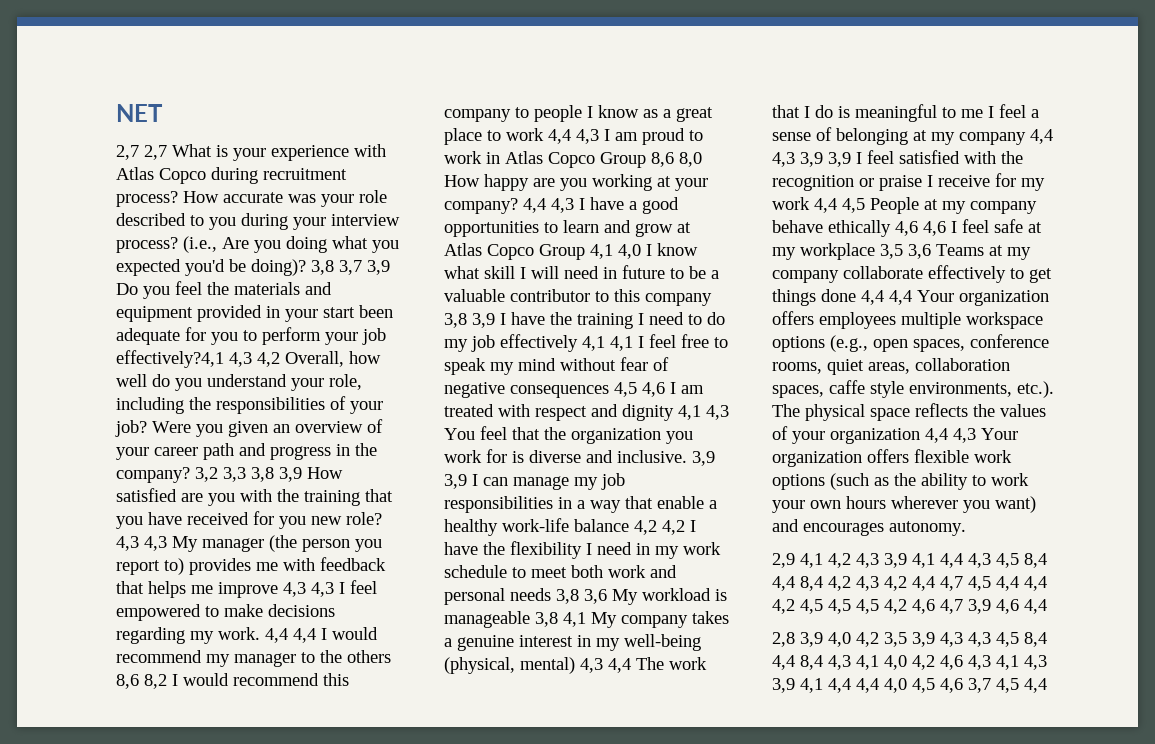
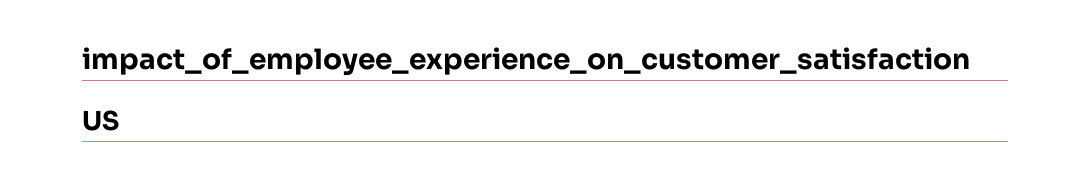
- NET
- 2,7 2,7 What is your experience with Atlas Copco during recruitment process? How accurate was your role described to you during your interview process? (i.e., Are you doing what you expected you'd be doing)? 3,8 3,7 3,9 Do you feel the materials and equipment provided in your start been adequate for you to perform your job effectively?4,1 4,3 4,2 Overall, how well do you understand your role, including the responsibilities of your job? Were you given an overview of your career path and progress in the company? 3,2 3,3 3,8 3,9 How satisfied are you with the training that you have received for you new role? 4,3 4,3 My manager (the person you report to) provides me with feedback that helps me improve 4,3 4,3 I feel empowered to make decisions regarding my work. 4,4 4,4 I would recommend my manager to the others 8,6 8,2 I would recommend this company to people I know as a great place to work 4,4 4,3 I am proud to work in Atlas Copco Group 8,6 8,0 How happy are you working at your company? 4,4 4,3 I have a good opportunities to learn and grow at Atlas Copco Group 4,1 4,0 I know what skill I will need in future to be a valuable contributor to this company 3,8 3,9 I have the training I need to do my job effectively 4,1 4,1 I feel free to speak my mind without fear of negative consequences 4,5 4,6 I am treated with respect and dignity 4,1 4,3 You feel that the organization you work for is diverse and inclusive. 3,9 3,9 I can manage my job responsibilities in a way that enable a healthy work-life balance 4,2 4,2 I have the flexibility I need in my work schedule to meet both work and personal needs 3,8 3,6 My workload is manageable 3,8 4,1 My company takes a genuine interest in my well-being (physical, mental) 4,3 4,4 The work that I do is meaningful to me I feel a sense of belonging at my company 4,4 4,3 3,9 3,9 I feel satisfied with the recognition or praise I receive for my work 4,4 4,5 People at my company behave ethically 4,6 4,6 I feel safe at my workplace 3,5 3,6 Teams at my company collaborate effectively to get things done 4,4 4,4 Your organization offers employees multiple workspace options (e.g., open spaces, conference rooms, quiet areas, collaboration spaces, caffe style environments, etc.). The physical space reflects the values of your organization 4,4 4,3 Your organization offers flexible work options (such as the ability to work your own hours wherever you want) and encourages autonomy.
- 2,9 4,1 4,2 4,3 3,9 4,1 4,4 4,3 4,5 8,4 4,4 8,4 4,2 4,3 4,2 4,4 4,7 4,5 4,4 4,4 4,2 4,5 4,5 4,5 4,2 4,6 4,7 3,9 4,6 4,4
- 2,8 3,9 4,0 4,2 3,5 3,9 4,3 4,3 4,5 8,4 4,4 8,4 4,3 4,1 4,0 4,2 4,6 4,3 4,1 4,3 3,9 4,1 4,4 4,4 4,0 4,5 4,6 3,7 4,5 4,4
+ impact_of_employee_experience_on_customer_satisfaction
+ US

